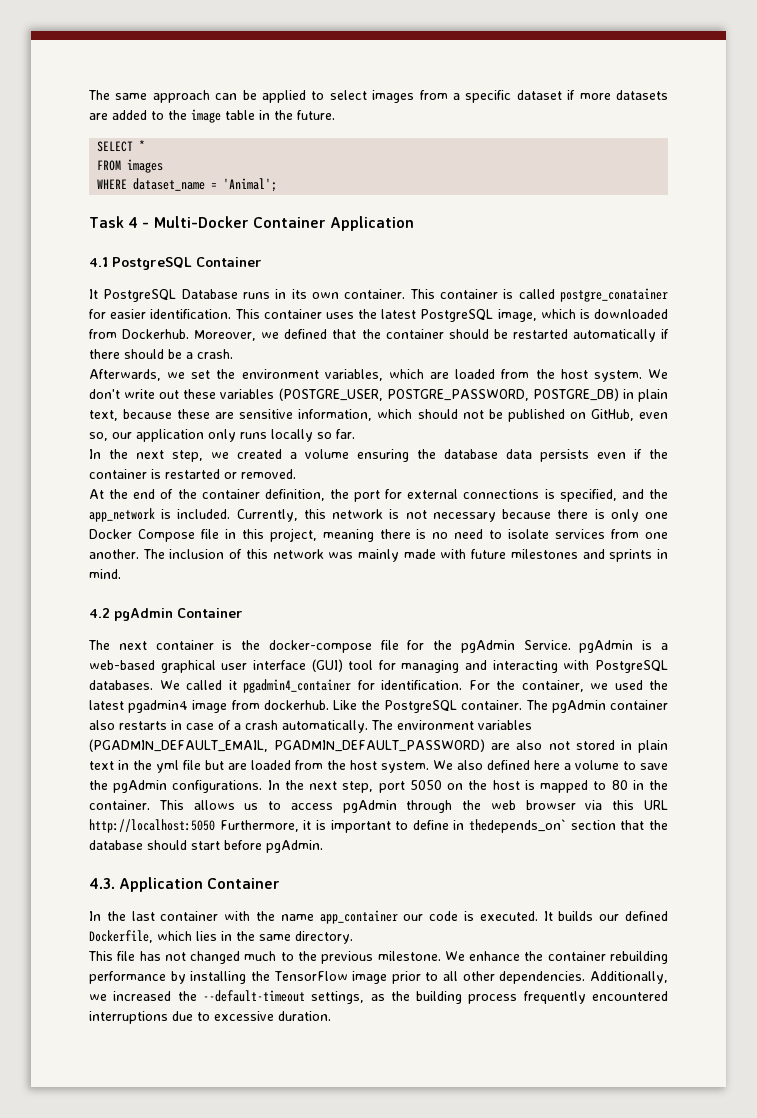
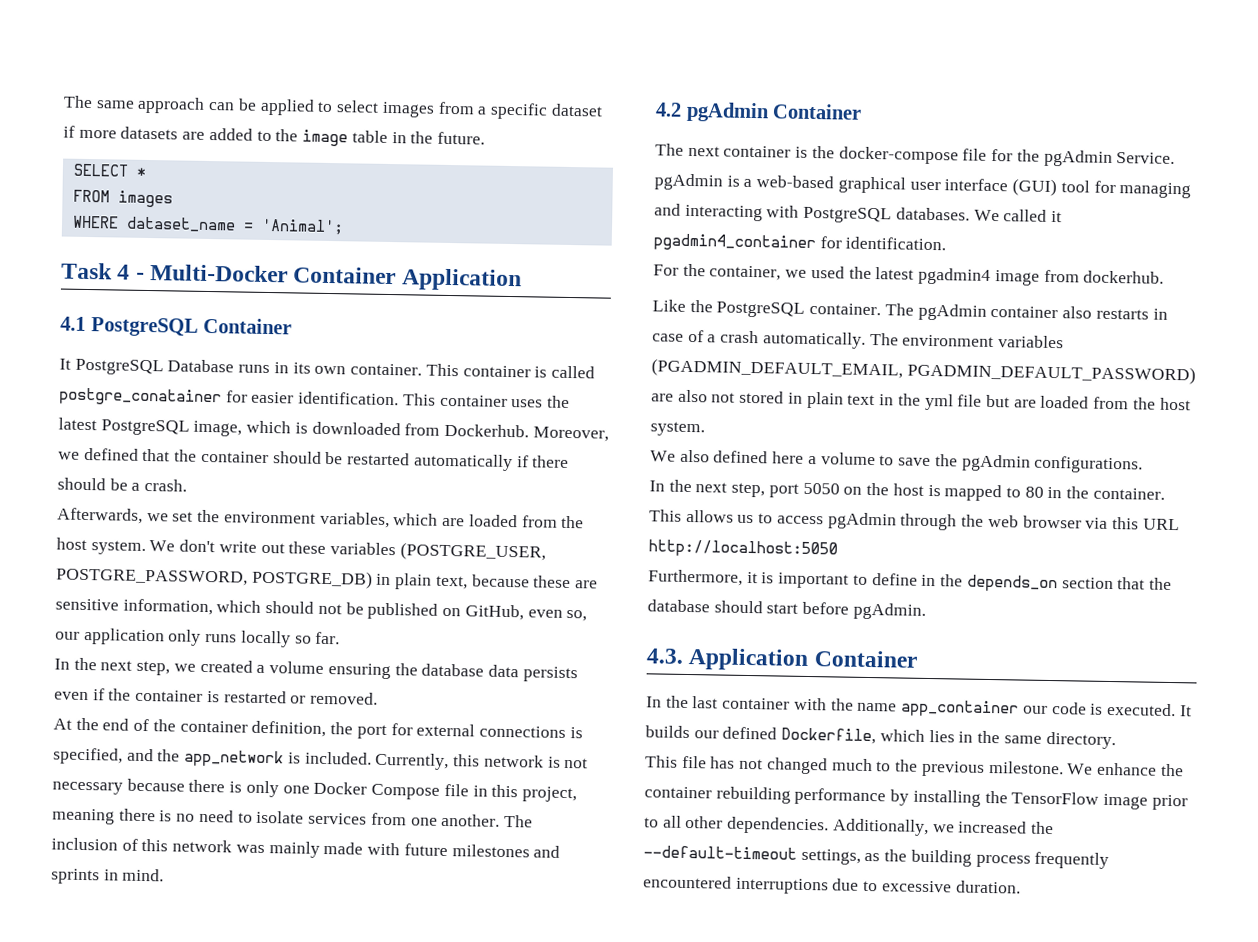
- We called it pgadmin4_container for identification. For the container, we used the latest pgadmin4 image from dockerhub. Like the PostgreSQL container.
+ We called it pgadmin4_container for identification.
+ For the container, we used the latest pgadmin4 image from dockerhub.
+ Like the PostgreSQL container.
- The environment variables (PGADMIN_DEFAULT_EMAIL, PGADMIN_DEFAULT_PASSWORD) are also not stored in plain text in the yml file but are loaded from the host system. We also defined here a volume to save the pgAdmin configurations. In the next step, port 5050 on the host is mapped to 80 in the container.
+ The environment variables (PGADMIN_DEFAULT_EMAIL, PGADMIN_DEFAULT_PASSWORD) are also not stored in plain text in the yml file but are loaded from the host system.
+ We also defined here a volume to save the pgAdmin configurations.
+ In the next step, port 5050 on the host is mapped to 80 in the container.
- This allows us to access pgAdmin through the web browser via this URL http://localhost:5050 Furthermore, it is important to define in thedepends_on` section that the database should start before pgAdmin.
+ This allows us to access pgAdmin through the web browser via this URL http://localhost:5050
+ Furthermore, it is important to define in the depends_on section that the database should start before pgAdmin.

